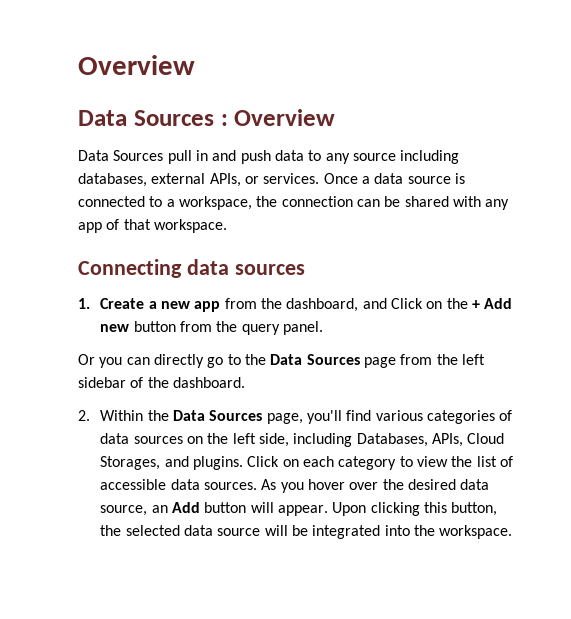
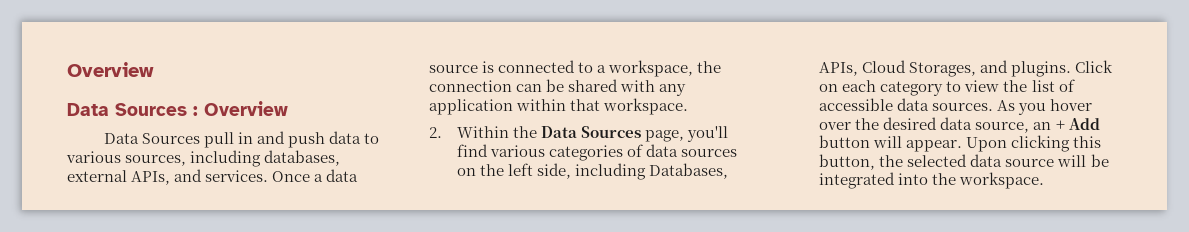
- Data Sources pull in and push data to any source including databases, external APIs, or services.
+ Data Sources pull in and push data to various sources, including databases, external APIs, and services.
- Once a data source is connected to a workspace, the connection can be shared with any app of that workspace.
+ Once a data source is connected to a workspace, the connection can be shared with any application within that workspace.
- Connecting data sources
- 1. Create a new app from the dashboard, and Click on the + Add new button from the query panel.
- Or you can directly go to the Data Sources page from the left sidebar of the dashboard.
- As you hover over the desired data source, an Add button will appear.
+ As you hover over the desired data source, an + Add button will appear.

